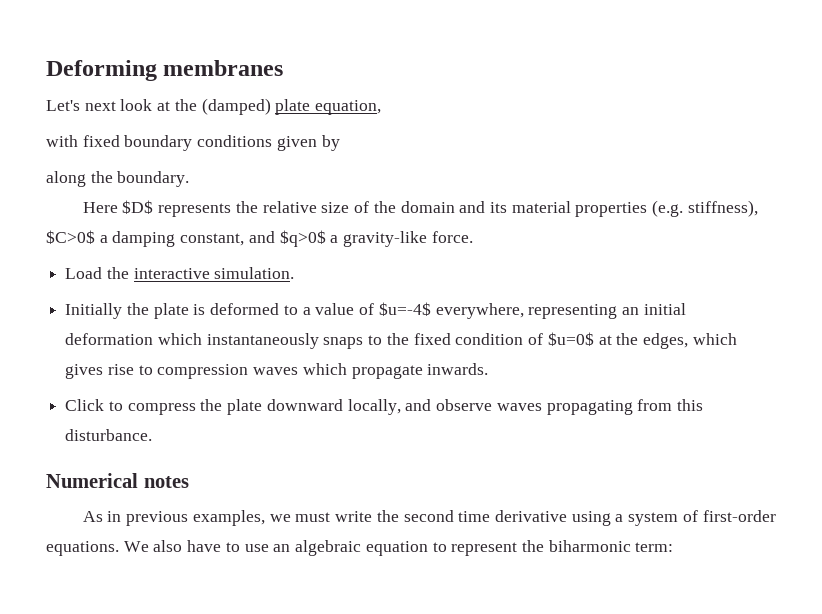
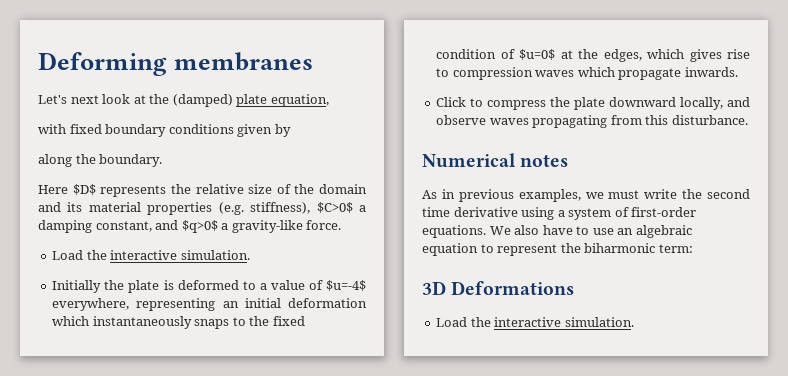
+ 3D Deformations
+ Load the interactive simulation.

